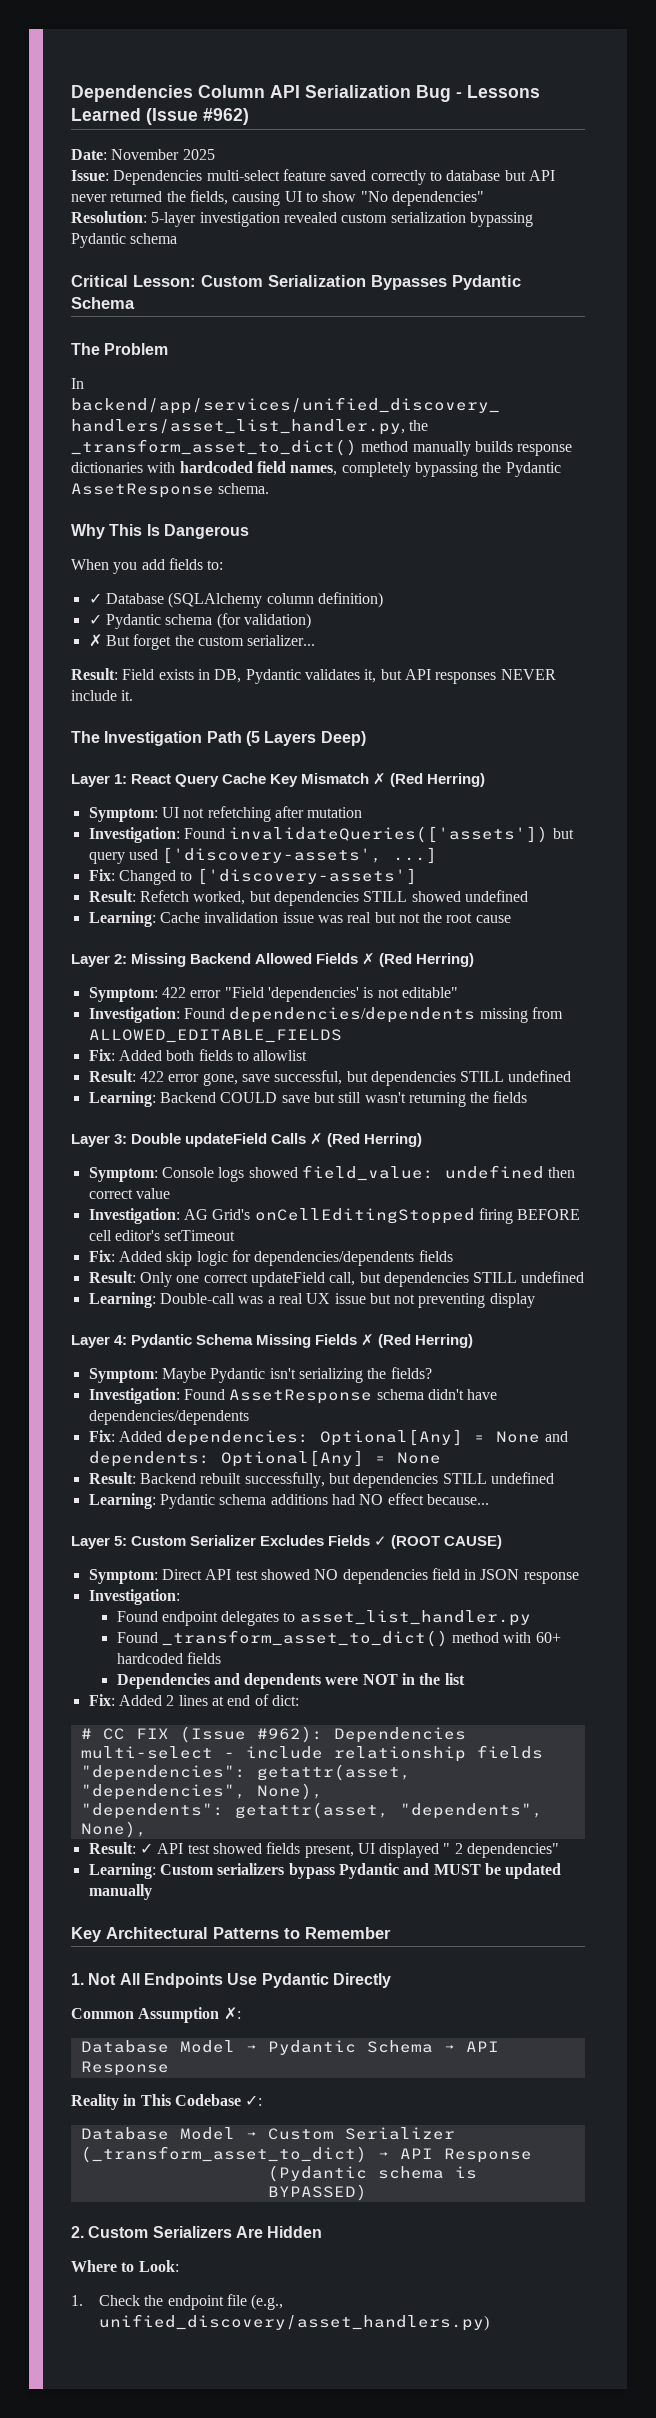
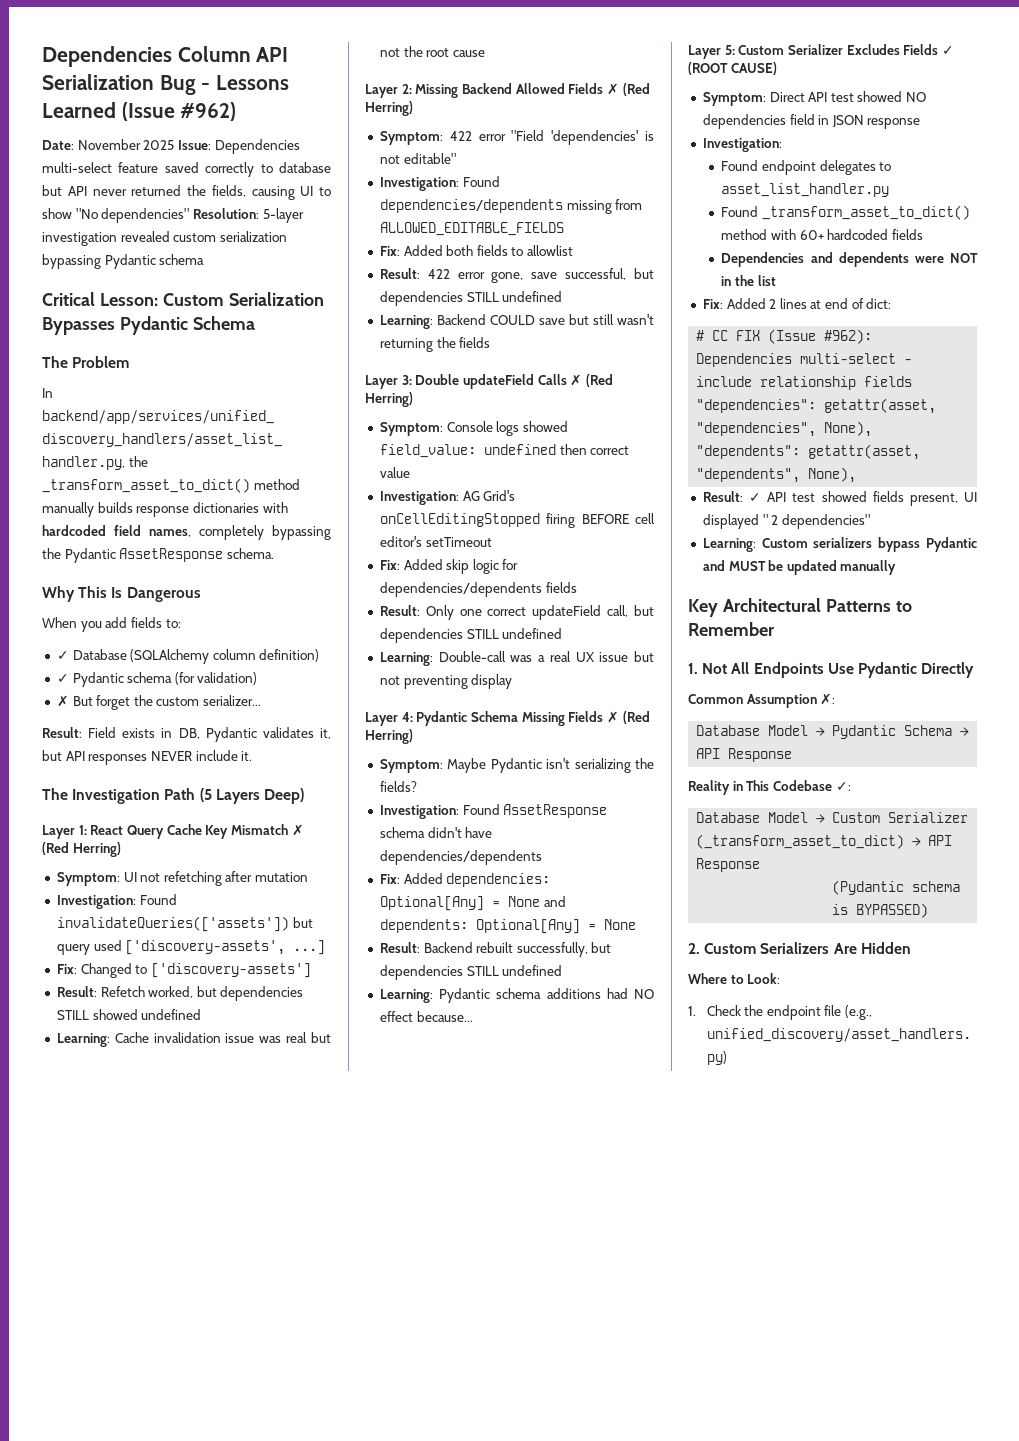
- Date: November 2025
- Issue: Dependencies multi-select feature saved correctly to database but API never returned the fields, causing UI to show "No dependencies"
- Resolution: 5-layer investigation revealed custom serialization bypassing Pydantic schema
+ Date: November 2025 Issue: Dependencies multi-select feature saved correctly to database but API never returned the fields, causing UI to show "No dependencies" Resolution: 5-layer investigation revealed custom serialization bypassing Pydantic schema

